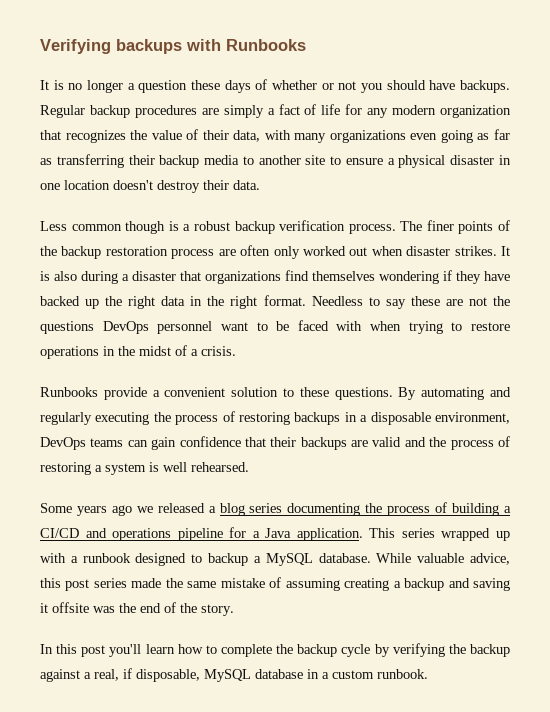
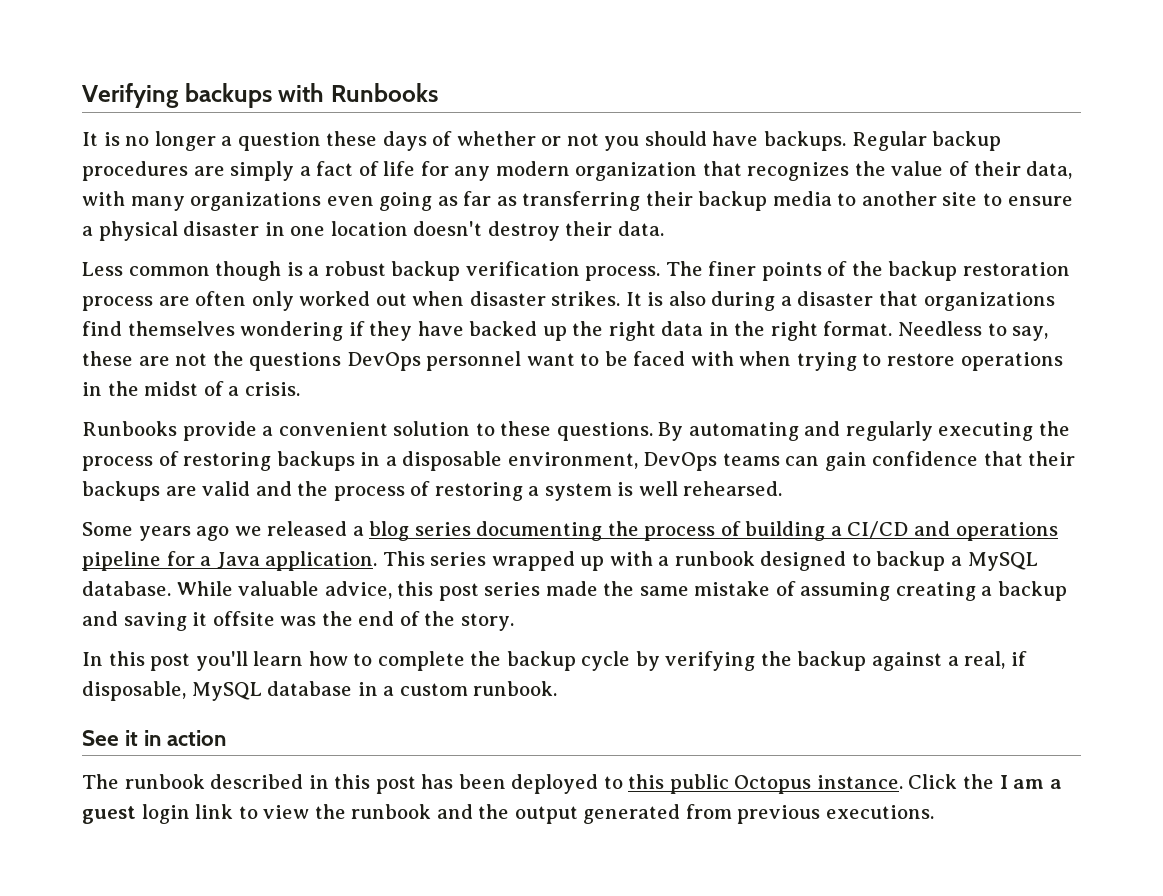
- Needless to say these are not the questions DevOps personnel want to be faced with when trying to restore operations in the midst of a crisis.
+ Needless to say, these are not the questions DevOps personnel want to be faced with when trying to restore operations in the midst of a crisis.
+ See it in action
+ The runbook described in this post has been deployed to this public Octopus instance. Click the I am a guest login link to view the runbook and the output generated from previous executions.

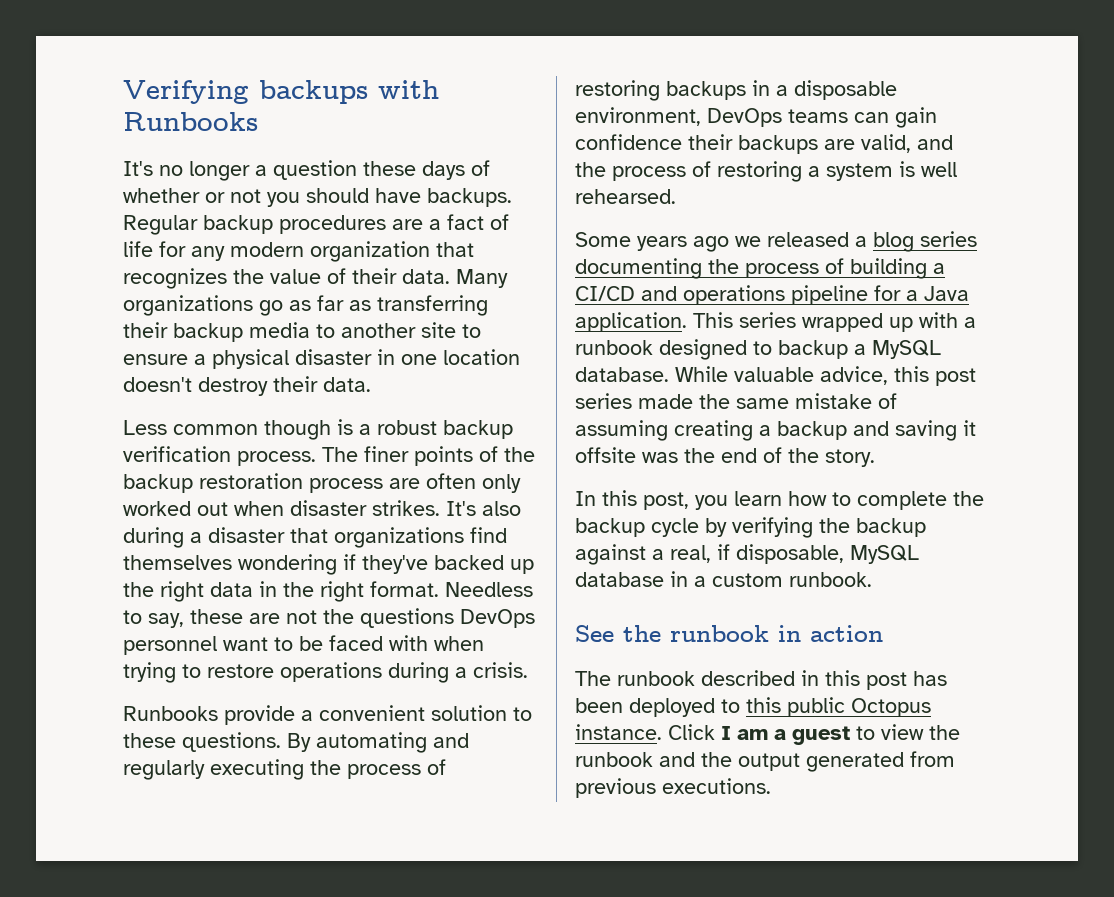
- It is no longer a question these days of whether or not you should have backups.
+ It's no longer a question these days of whether or not you should have backups.
- Regular backup procedures are simply a fact of life for any modern organization that recognizes the value of their data, with many organizations even going as far as transferring their backup media to another site to ensure a physical disaster in one location doesn't destroy their data.
+ Regular backup procedures are a fact of life for any modern organization that recognizes the value of their data. Many organizations go as far as transferring their backup media to another site to ensure a physical disaster in one location doesn't destroy their data.
- It is also during a disaster that organizations find themselves wondering if they have backed up the right data in the right format.
+ It's also during a disaster that organizations find themselves wondering if they've backed up the right data in the right format.
- Needless to say, these are not the questions DevOps personnel want to be faced with when trying to restore operations in the midst of a crisis.
+ Needless to say, these are not the questions DevOps personnel want to be faced with when trying to restore operations during a crisis.
- By automating and regularly executing the process of restoring backups in a disposable environment, DevOps teams can gain confidence that their backups are valid and the process of restoring a system is well rehearsed.
+ By automating and regularly executing the process of restoring backups in a disposable environment, DevOps teams can gain confidence their backups are valid, and the process of restoring a system is well rehearsed.
- In this post you'll learn how to complete the backup cycle by verifying the backup against a real, if disposable, MySQL database in a custom runbook.
+ In this post, you learn how to complete the backup cycle by verifying the backup against a real, if disposable, MySQL database in a custom runbook.
- See it in action
+ See the runbook in action
- Click the I am a guest login link to view the runbook and the output generated from previous executions.
+ Click I am a guest to view the runbook and the output generated from previous executions.

